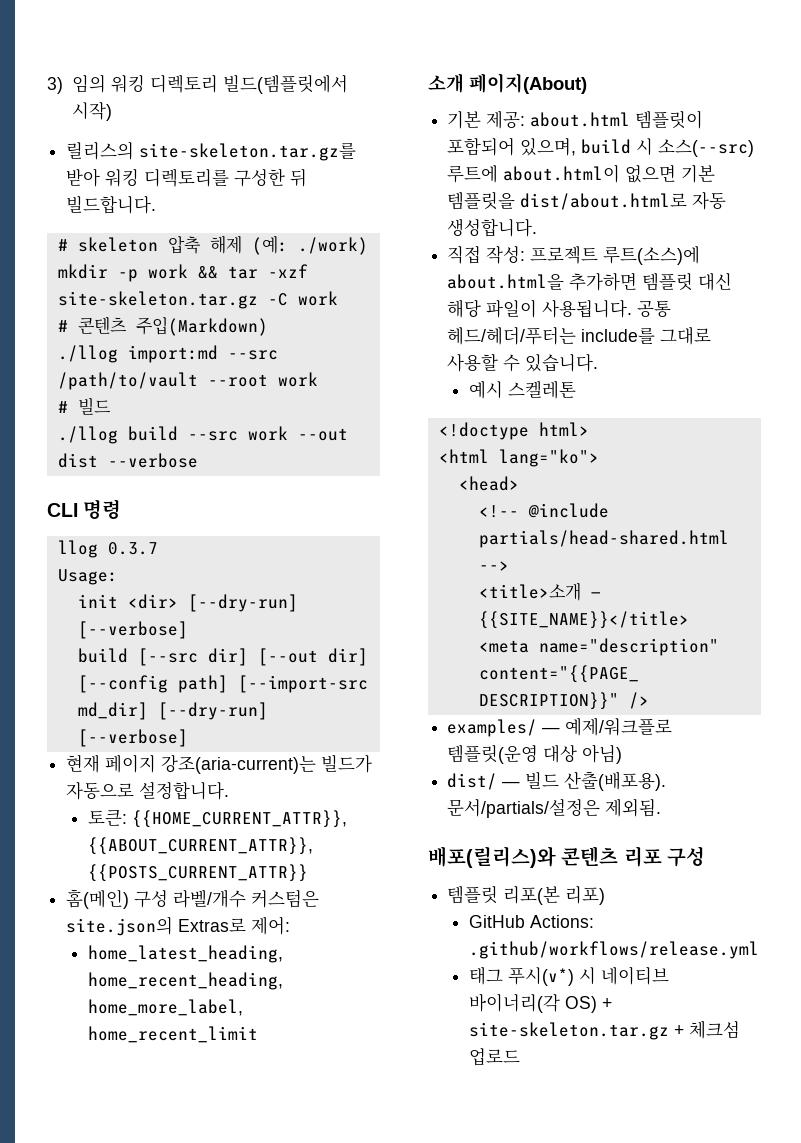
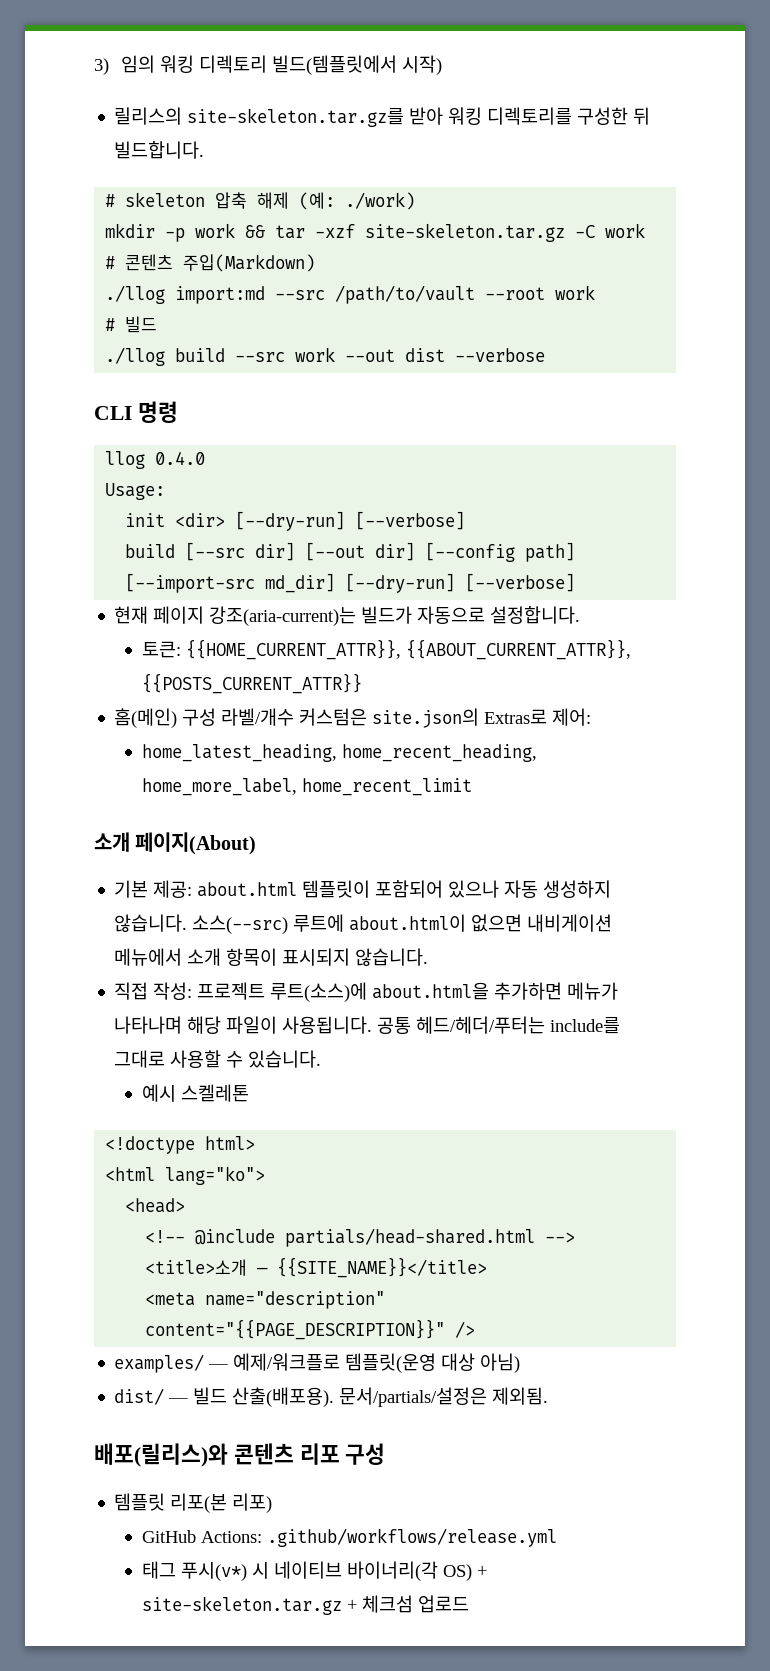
- llog 0.3.7
+ llog 0.4.0
- 기본 제공: about.html 템플릿이 포함되어 있으며, build 시 소스(--src) 루트에 about.html이 없으면 기본 템플릿을 dist/about.html로 자동 생성합니다.
+ 기본 제공: about.html 템플릿이 포함되어 있으나 자동 생성하지 않습니다. 소스(--src) 루트에 about.html이 없으면 내비게이션 메뉴에서 소개 항목이 표시되지 않습니다.
- 직접 작성: 프로젝트 루트(소스)에 about.html을 추가하면 템플릿 대신 해당 파일이 사용됩니다.
+ 직접 작성: 프로젝트 루트(소스)에 about.html을 추가하면 메뉴가 나타나며 해당 파일이 사용됩니다.

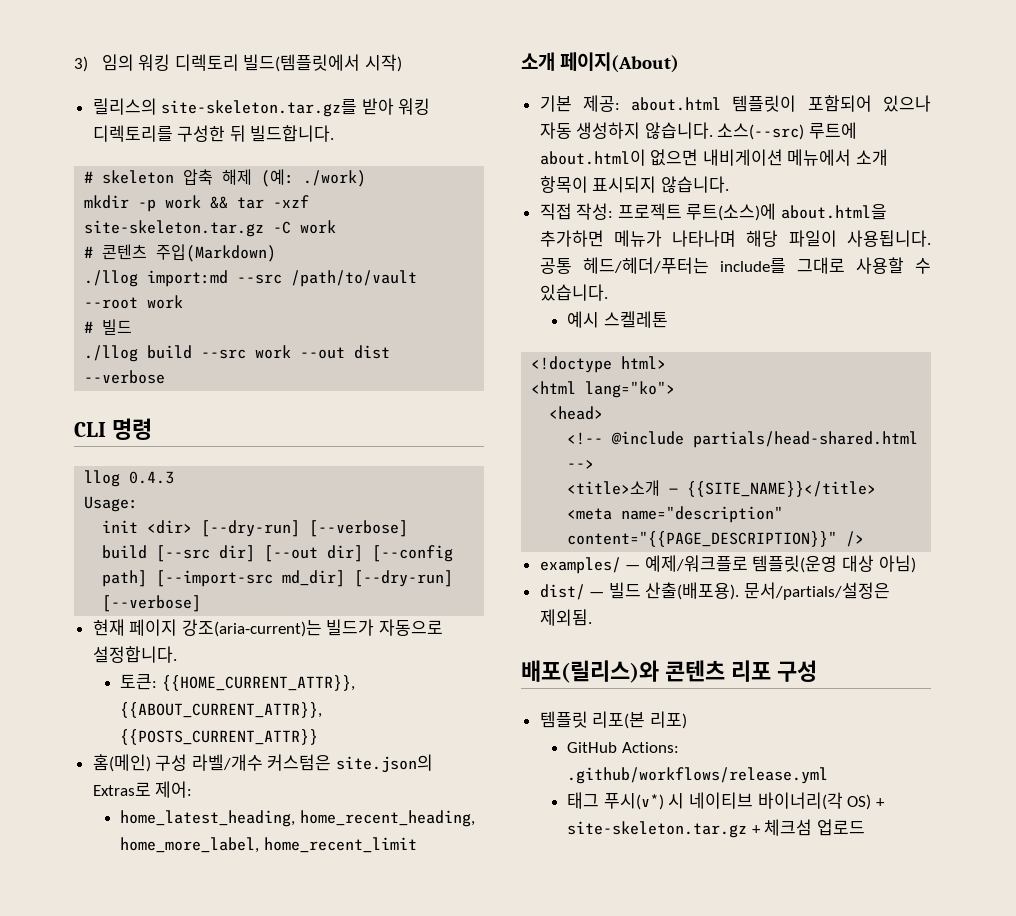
- llog 0.4.0
+ llog 0.4.3

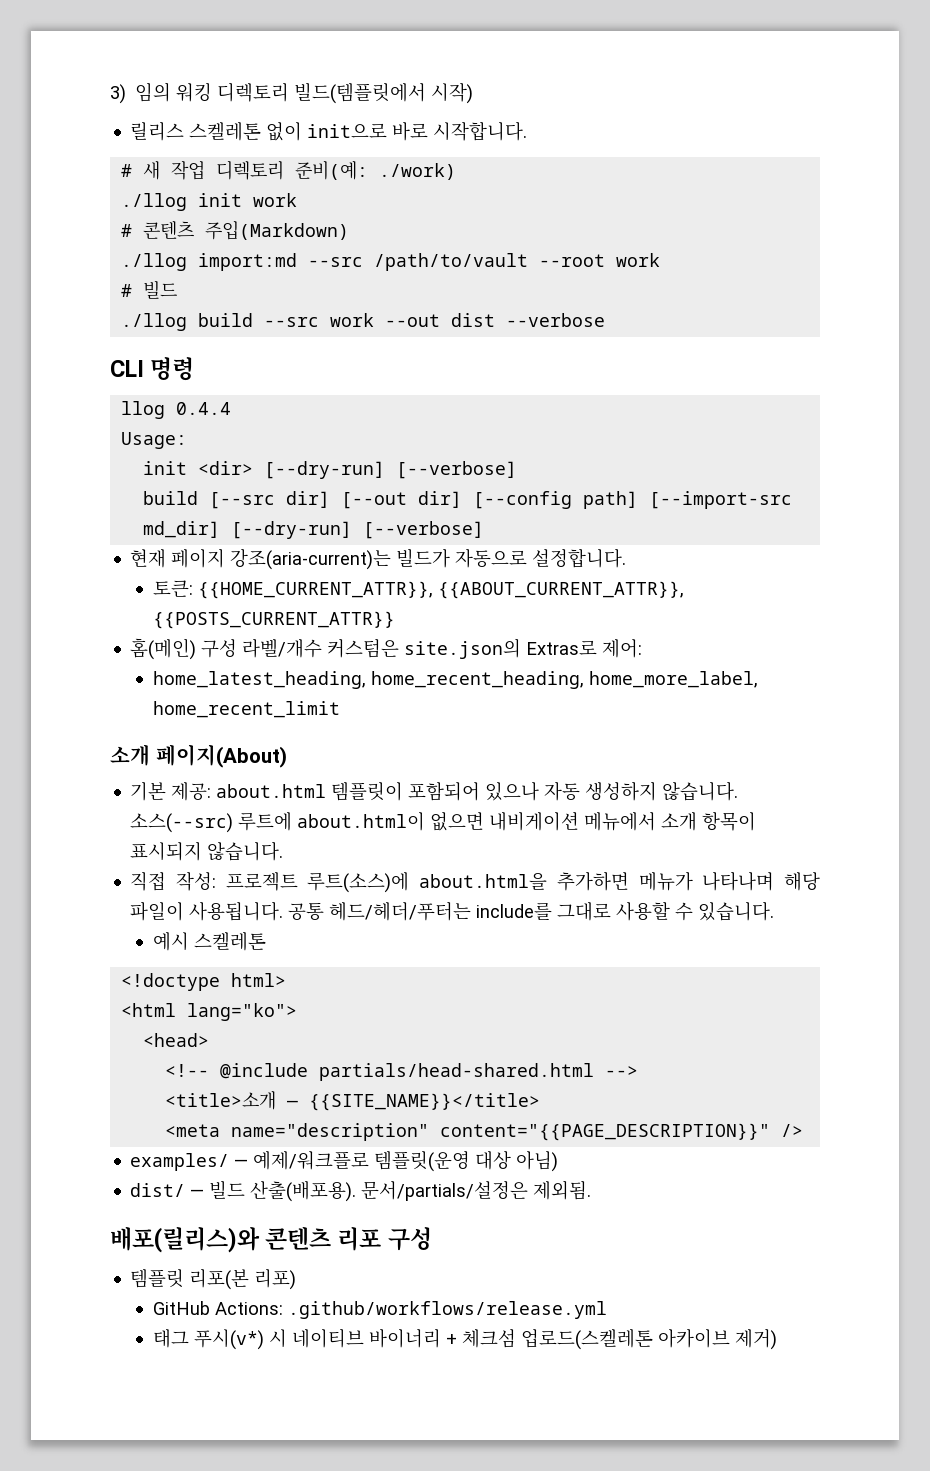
- 릴리스의 site-skeleton.tar.gz를 받아 워킹 디렉토리를 구성한 뒤 빌드합니다.
- # skeleton 압축 해제 (예: ./work)
- mkdir -p work && tar -xzf site-skeleton.tar.gz -C work
+ 릴리스 스켈레톤 없이 init으로 바로 시작합니다.
+ # 새 작업 디렉토리 준비(예: ./work)
+ ./llog init work
- llog 0.4.3
+ llog 0.4.4
- 태그 푸시(v*) 시 네이티브 바이너리(각 OS) + site-skeleton.tar.gz + 체크섬 업로드
+ 태그 푸시(v*) 시 네이티브 바이너리 + 체크섬 업로드(스켈레톤 아카이브 제거)

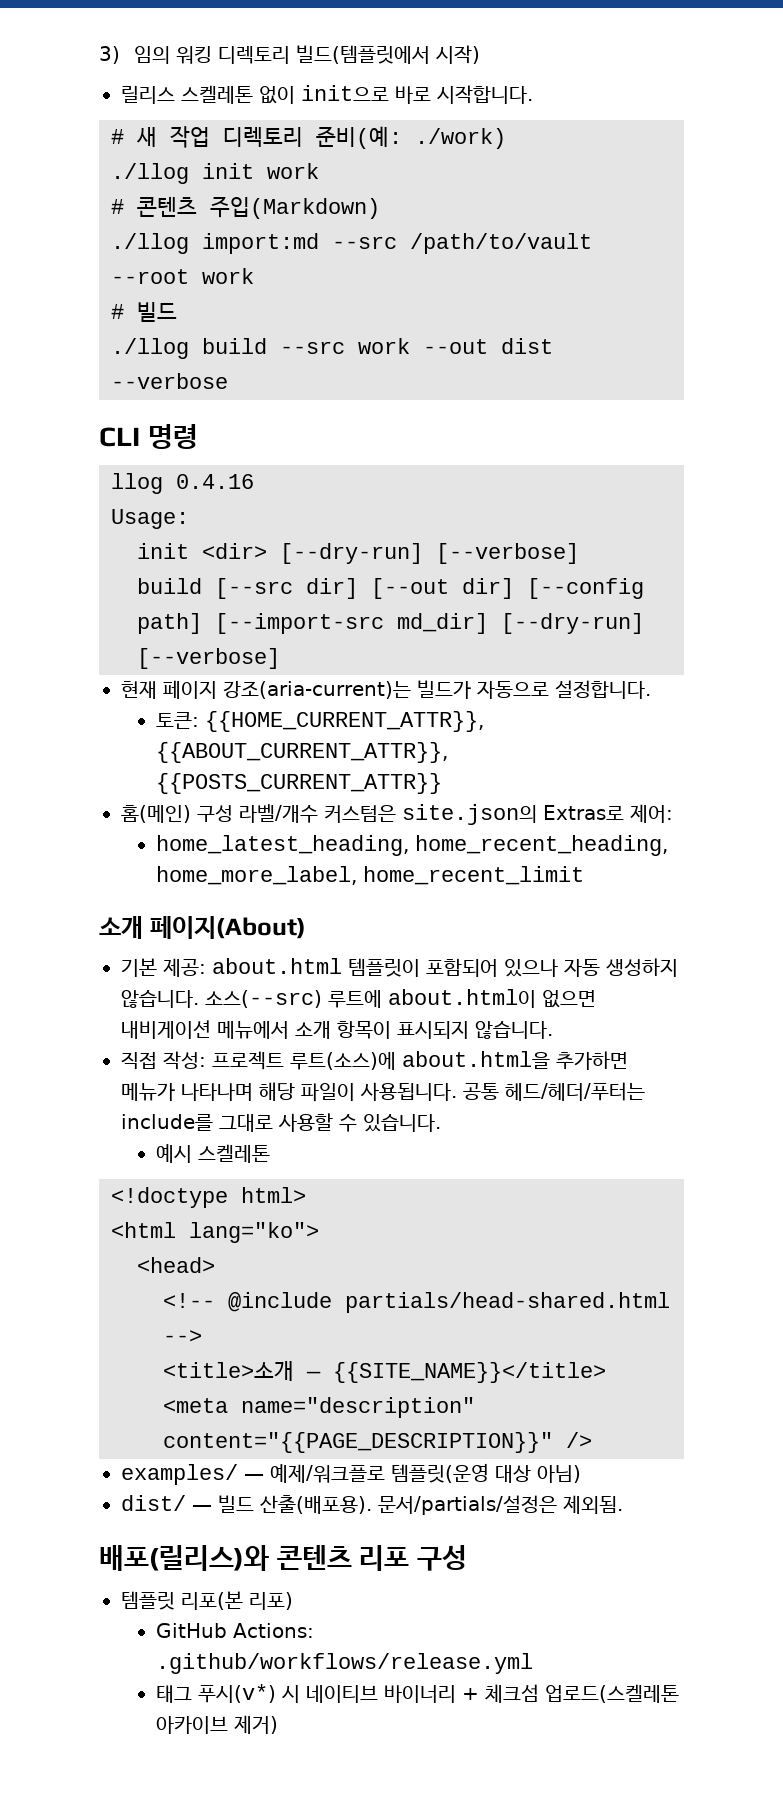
- llog 0.4.4
+ llog 0.4.16

